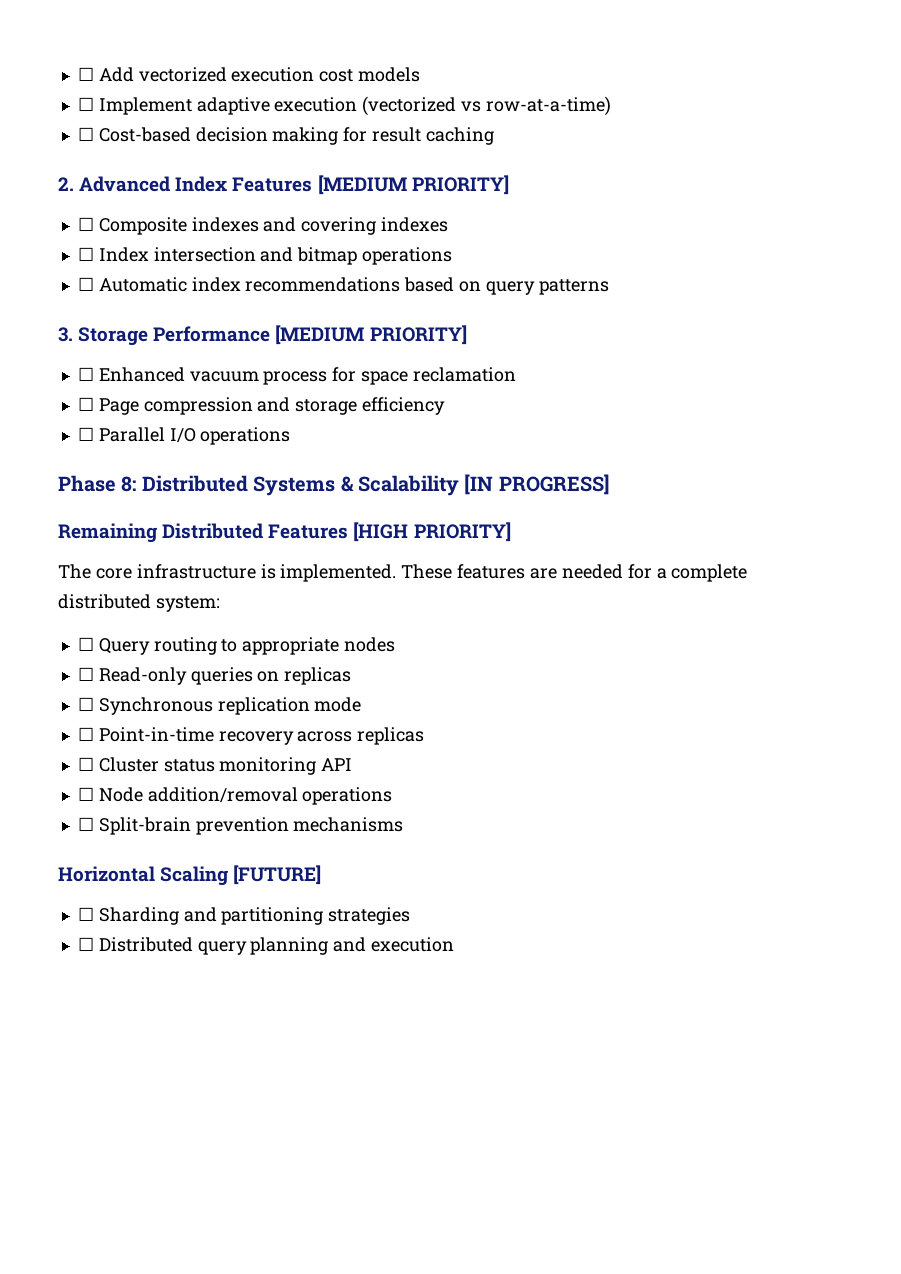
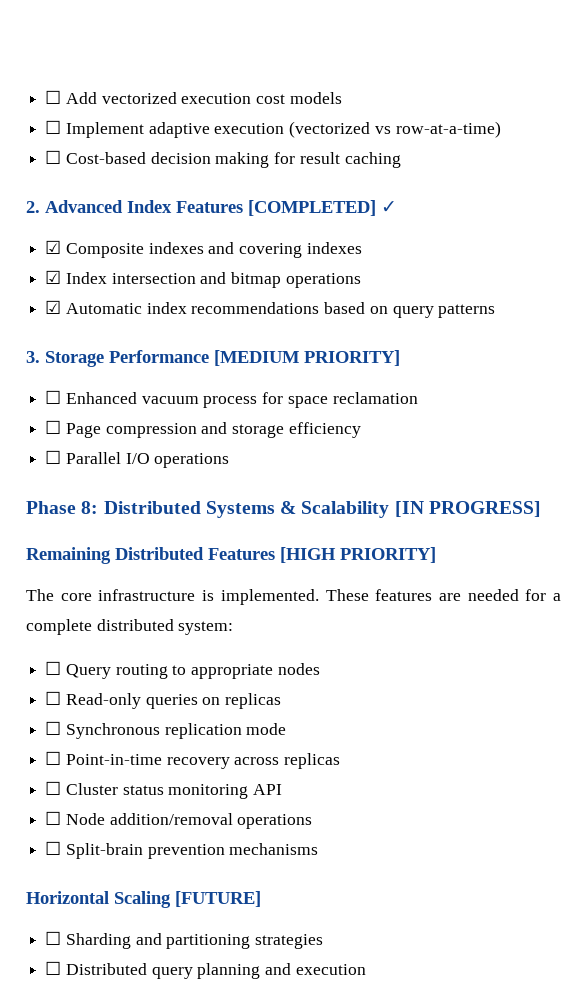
- 2. Advanced Index Features [MEDIUM PRIORITY]
- ☐ Composite indexes and covering indexes
+ 2. Advanced Index Features [COMPLETED] ✓
+ ☑ Composite indexes and covering indexes
- ☐ Index intersection and bitmap operations
+ ☑ Index intersection and bitmap operations
- ☐ Automatic index recommendations based on query patterns
+ ☑ Automatic index recommendations based on query patterns

